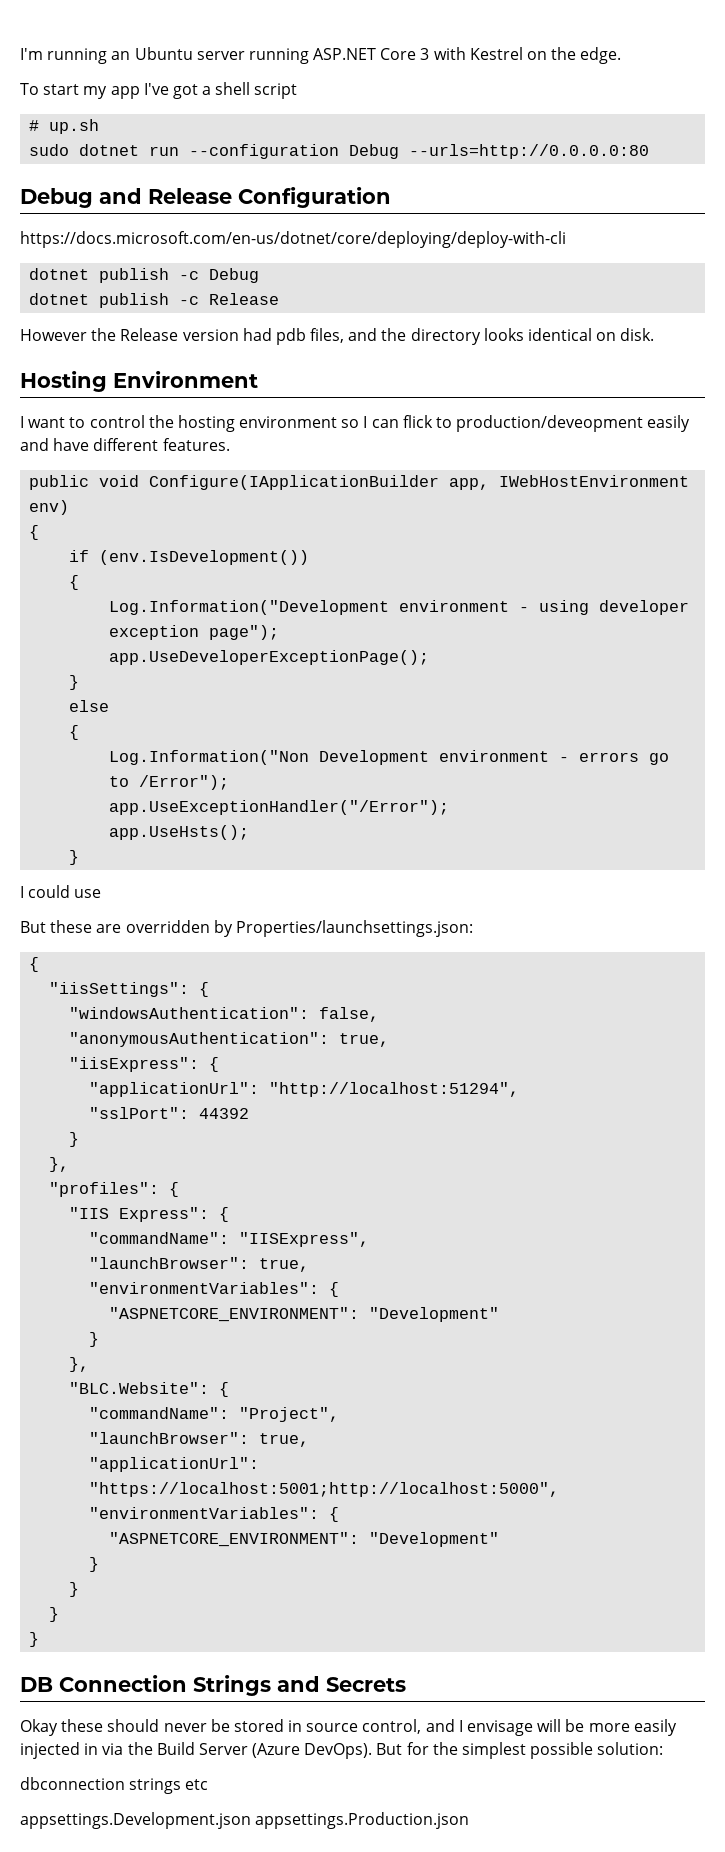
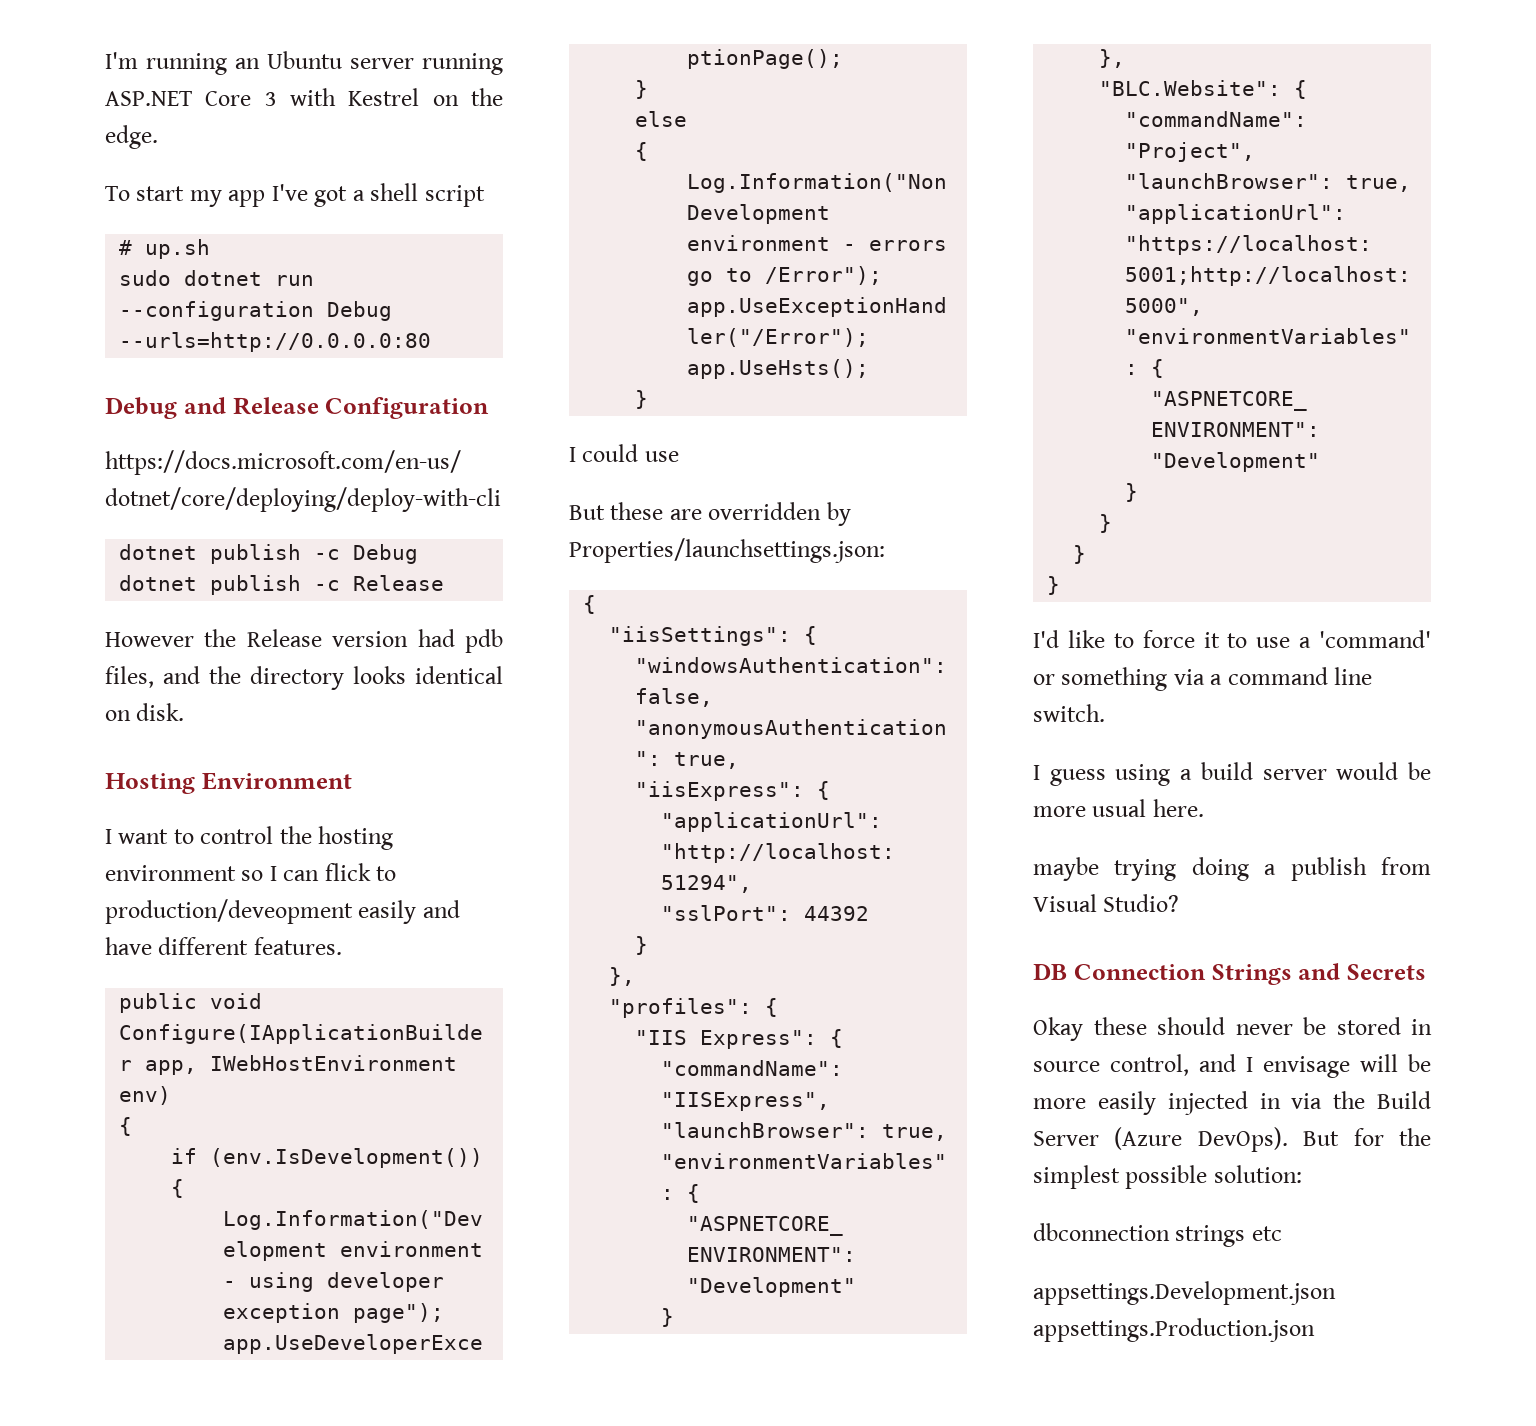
+ I'd like to force it to use a 'command' or something via a command line switch.
+ I guess using a build server would be more usual here.
+ maybe trying doing a publish from Visual Studio?

